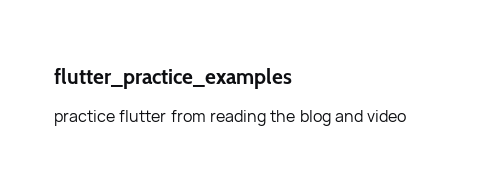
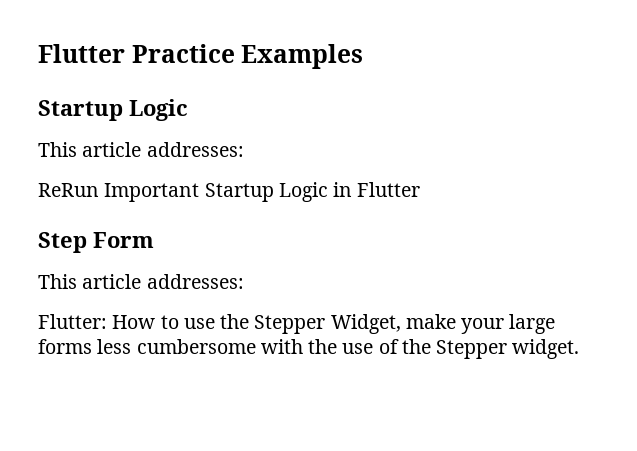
- flutter_practice_examples
- practice flutter from reading the blog and video
+ Flutter Practice Examples
+ Startup Logic
+ This article addresses:
+ ReRun Important Startup Logic in Flutter
+ Step Form
+ This article addresses:
+ Flutter: How to use the Stepper Widget, make your large forms less cumbersome with the use of the Stepper widget.

